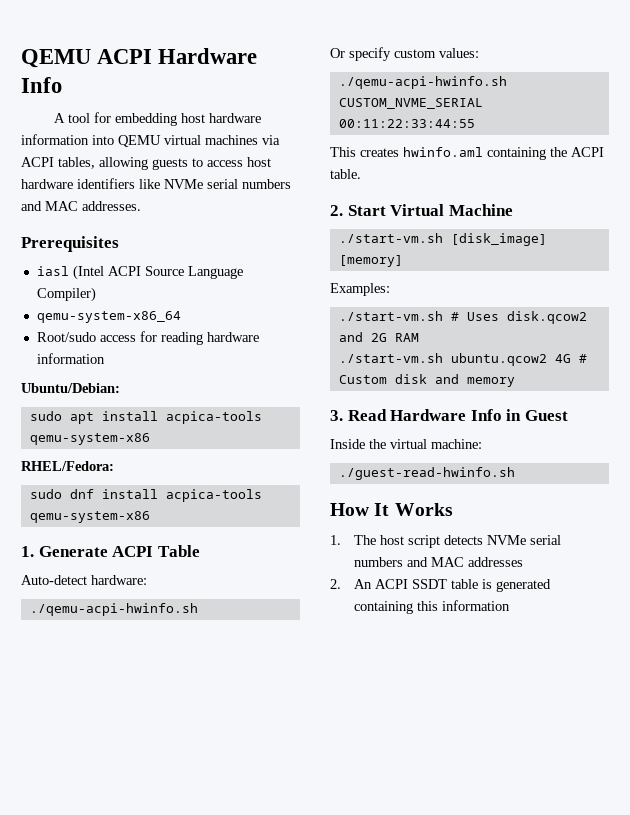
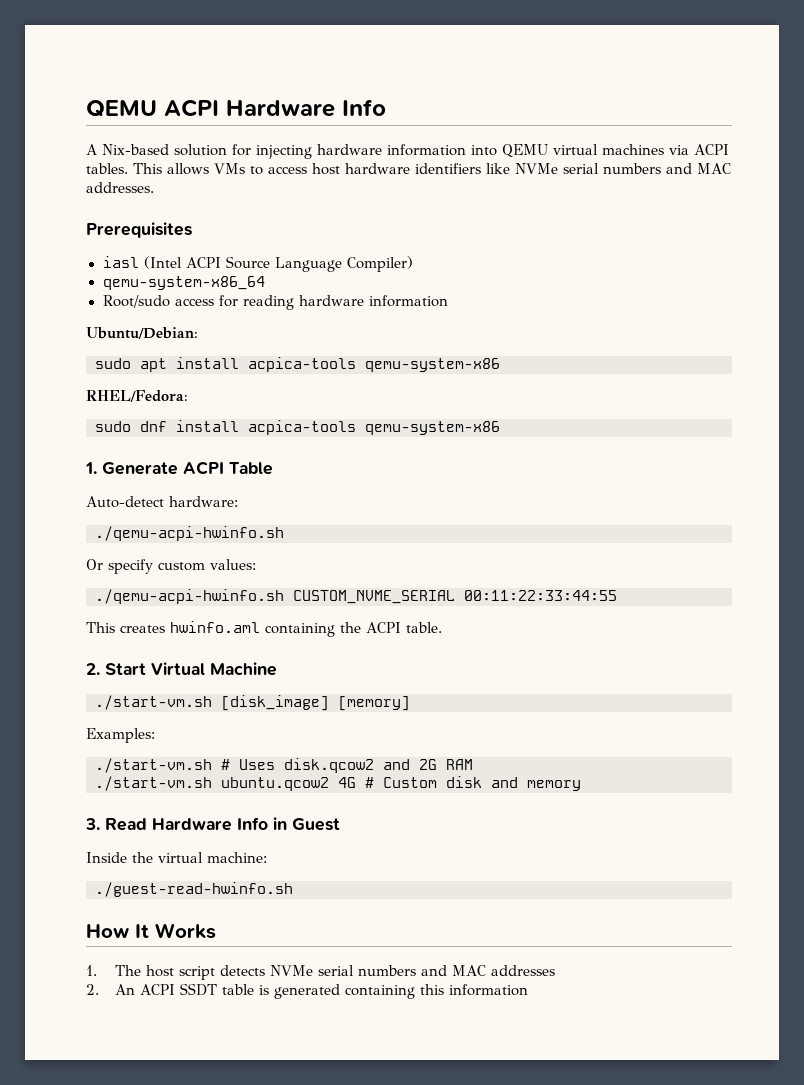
- A tool for embedding host hardware information into QEMU virtual machines via ACPI tables, allowing guests to access host hardware identifiers like NVMe serial numbers and MAC addresses.
+ A Nix-based solution for injecting hardware information into QEMU virtual machines via ACPI tables. This allows VMs to access host hardware identifiers like NVMe serial numbers and MAC addresses.

